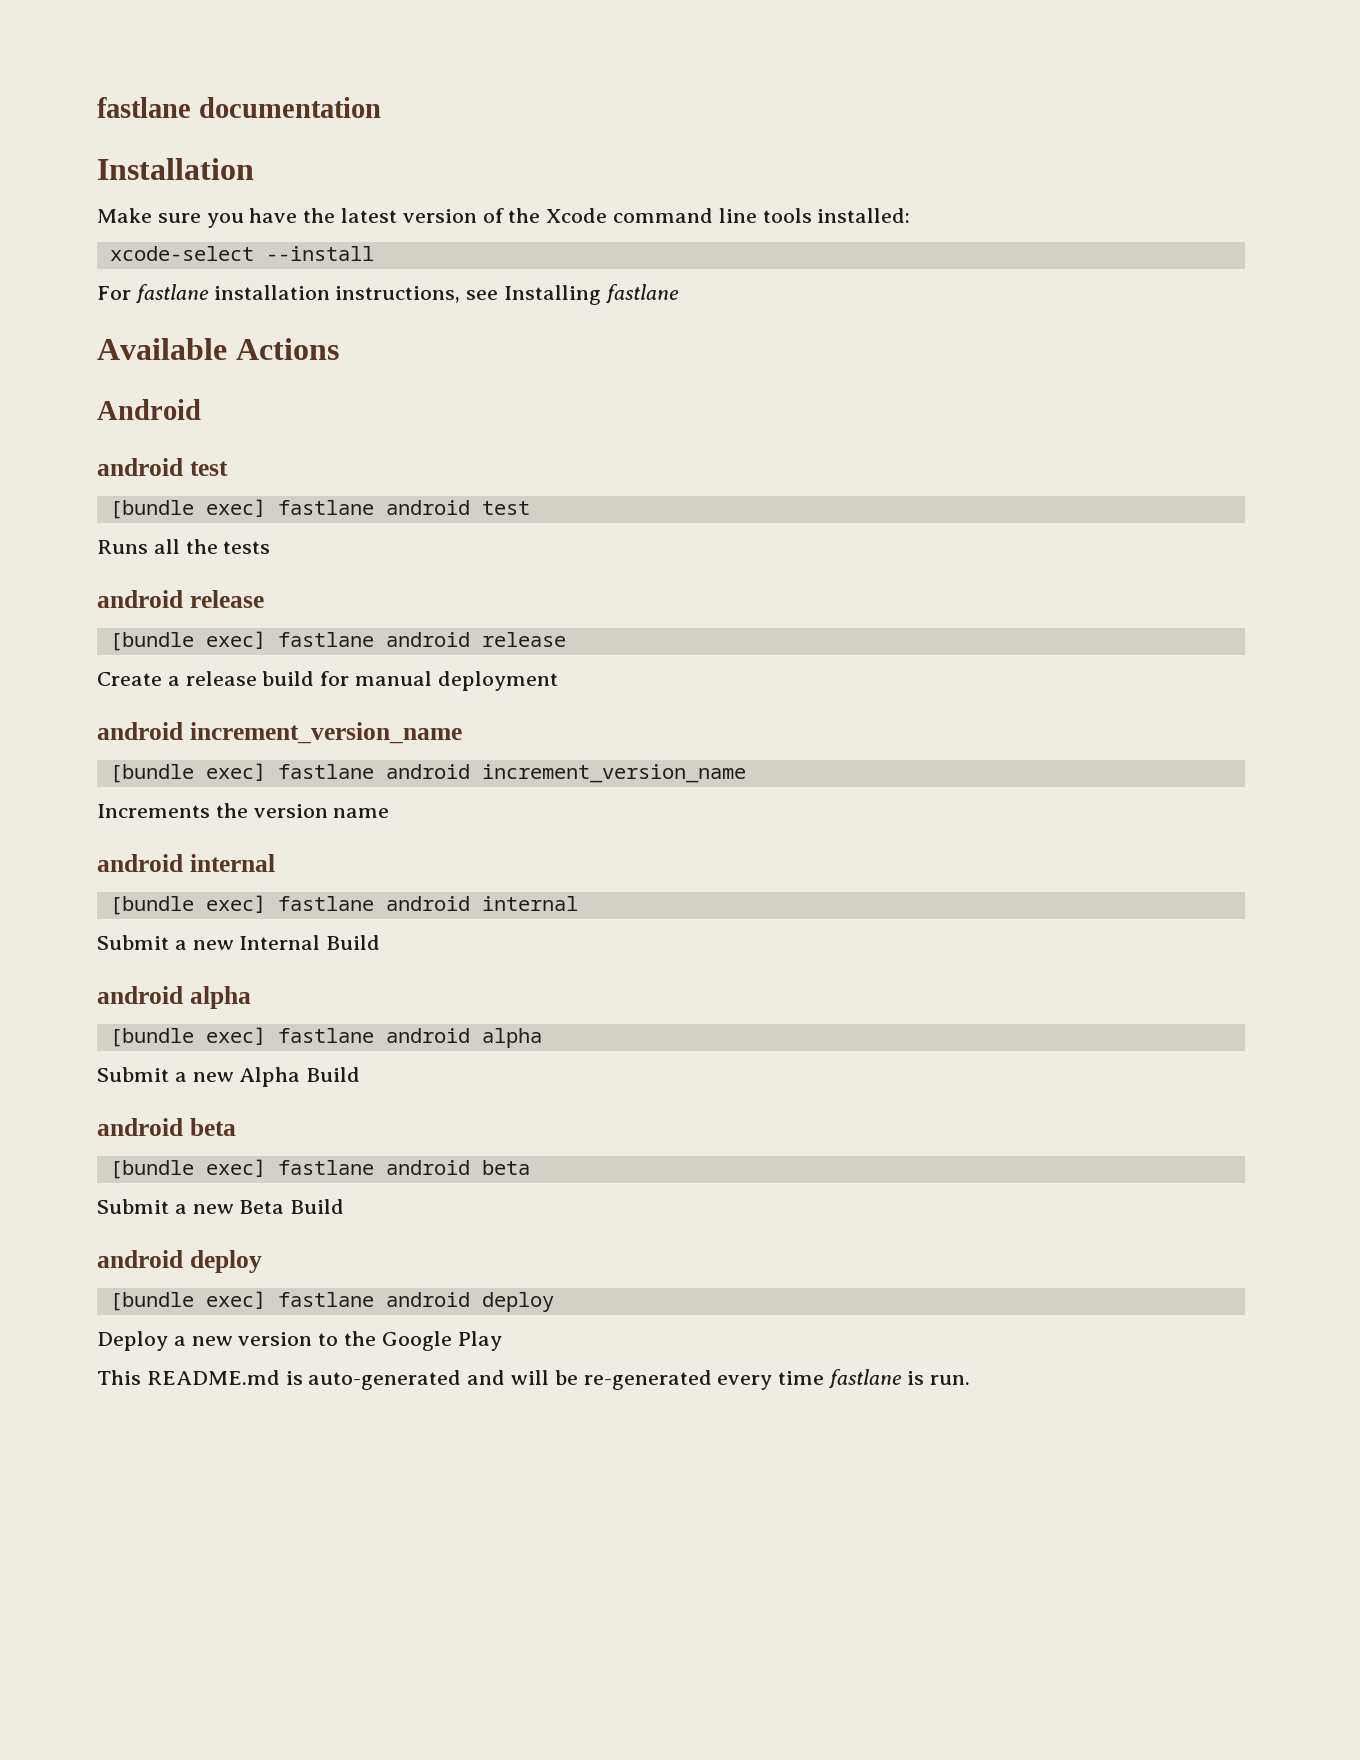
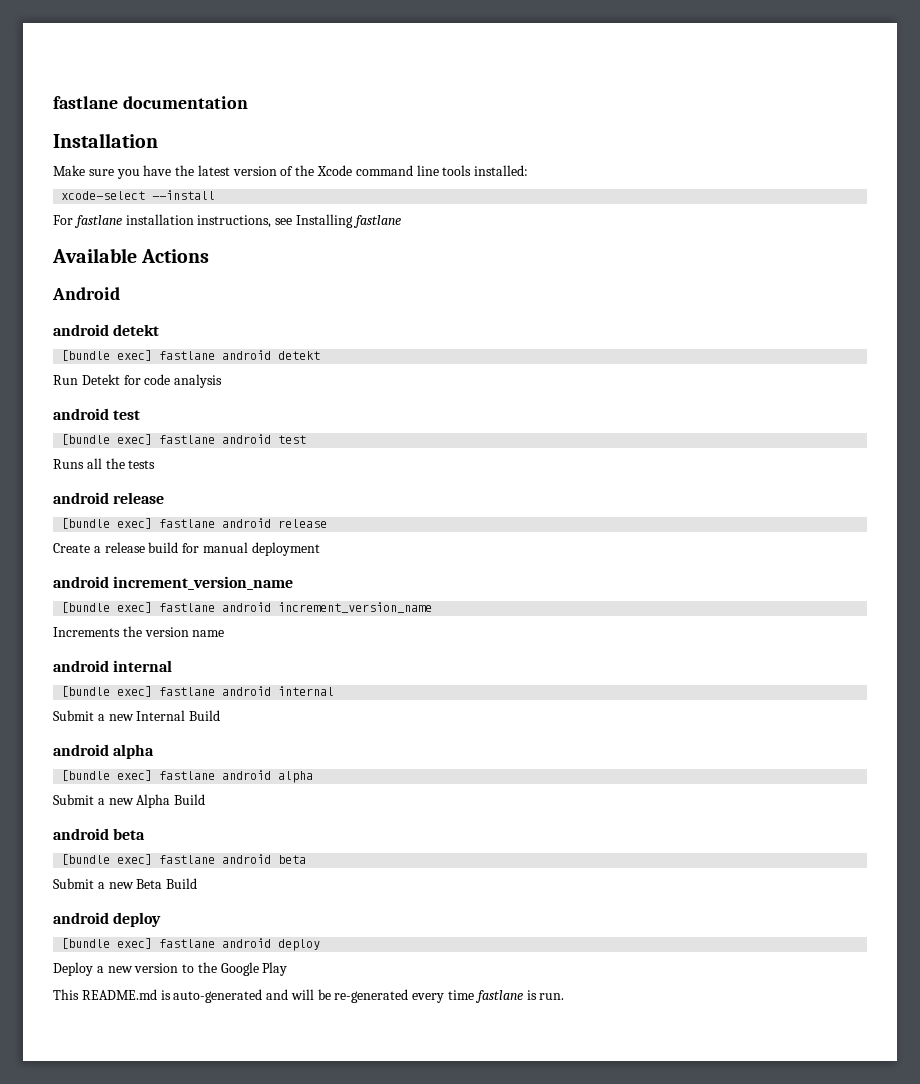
  Android
+ android detekt
+ [bundle exec] fastlane android detekt
+ Run Detekt for code analysis

